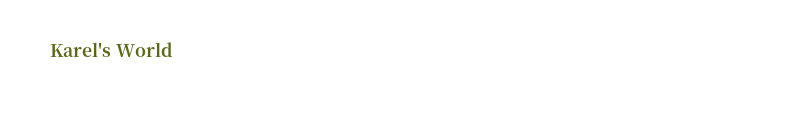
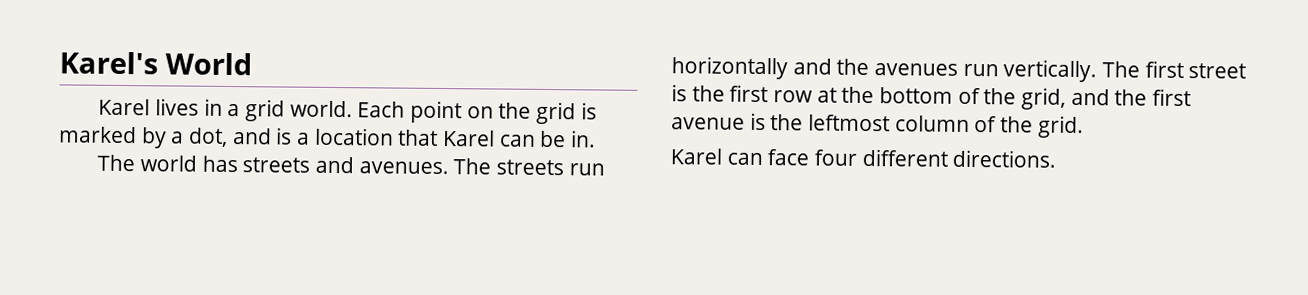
+ Karel lives in a grid world. Each point on the grid is marked by a dot, and is a location that Karel can be in.
+ The world has streets and avenues. The streets run horizontally and the avenues run vertically. The first street is the first row at the bottom of the grid, and the first avenue is the leftmost column of the grid.
+ Karel can face four different directions.

